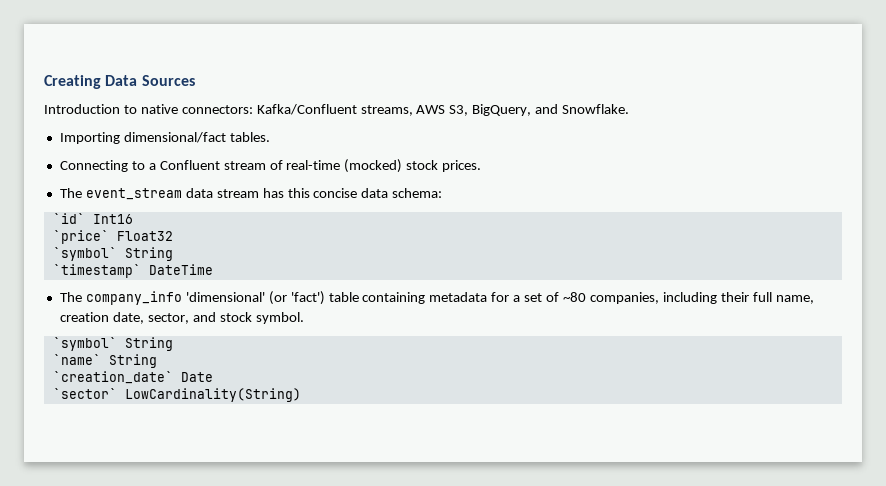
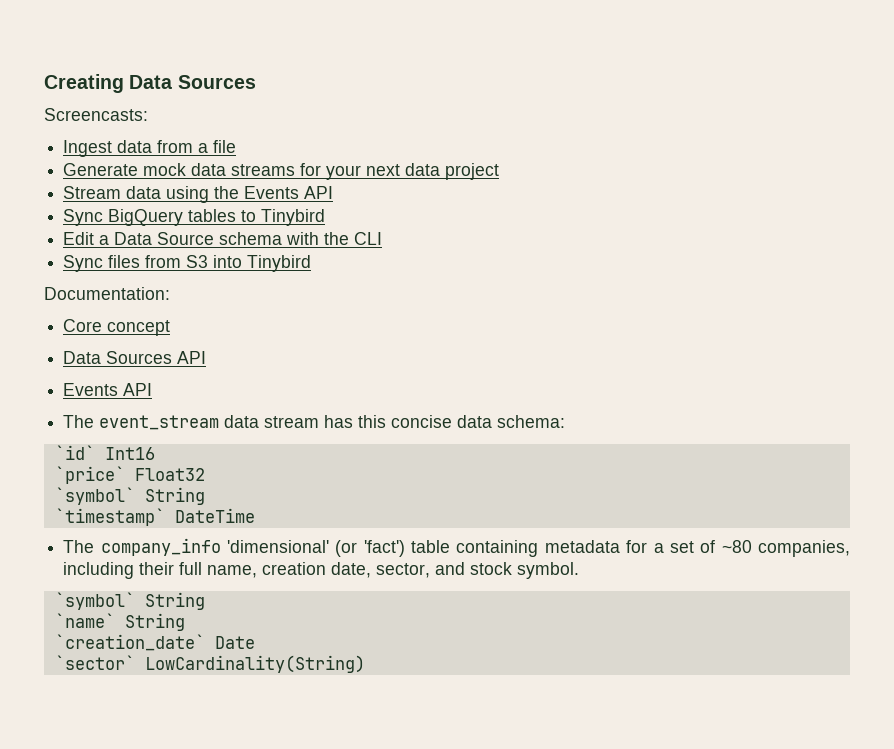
- Introduction to native connectors: Kafka/Confluent streams, AWS S3, BigQuery, and Snowflake.
- Importing dimensional/fact tables.
- Connecting to a Confluent stream of real-time (mocked) stock prices.
+ Screencasts:
+ Ingest data from a file
+ Generate mock data streams for your next data project
+ Stream data using the Events API
+ Sync BigQuery tables to Tinybird
+ Edit a Data Source schema with the CLI
+ Sync files from S3 into Tinybird
+ Documentation:
+ Core concept
+ Data Sources API
+ Events API

